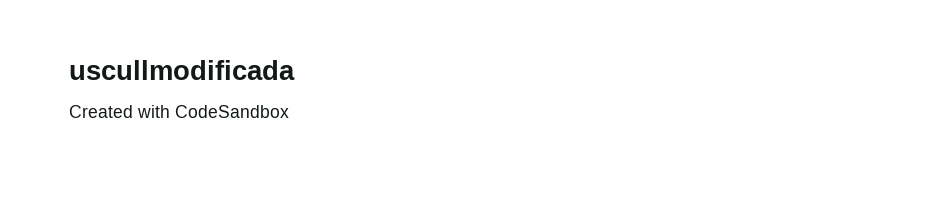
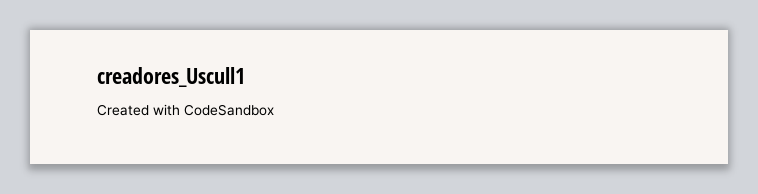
- uscullmodificada
+ creadores_Uscull1

